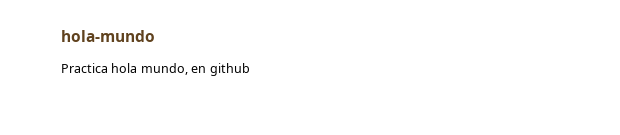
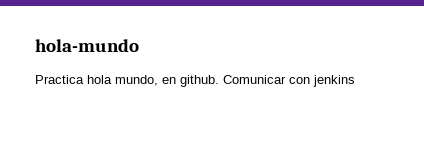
- Practica hola mundo, en github
+ Practica hola mundo, en github. Comunicar con jenkins

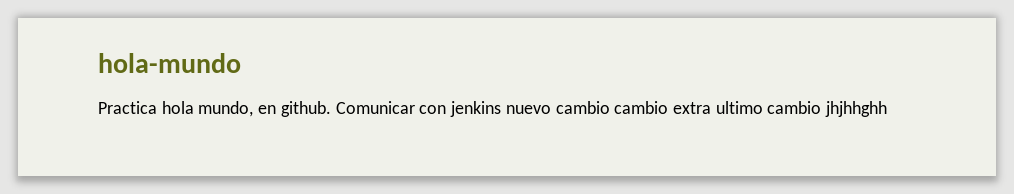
- Comunicar con jenkins
+ Comunicar con jenkins nuevo cambio cambio extra ultimo cambio jhjhhghh

